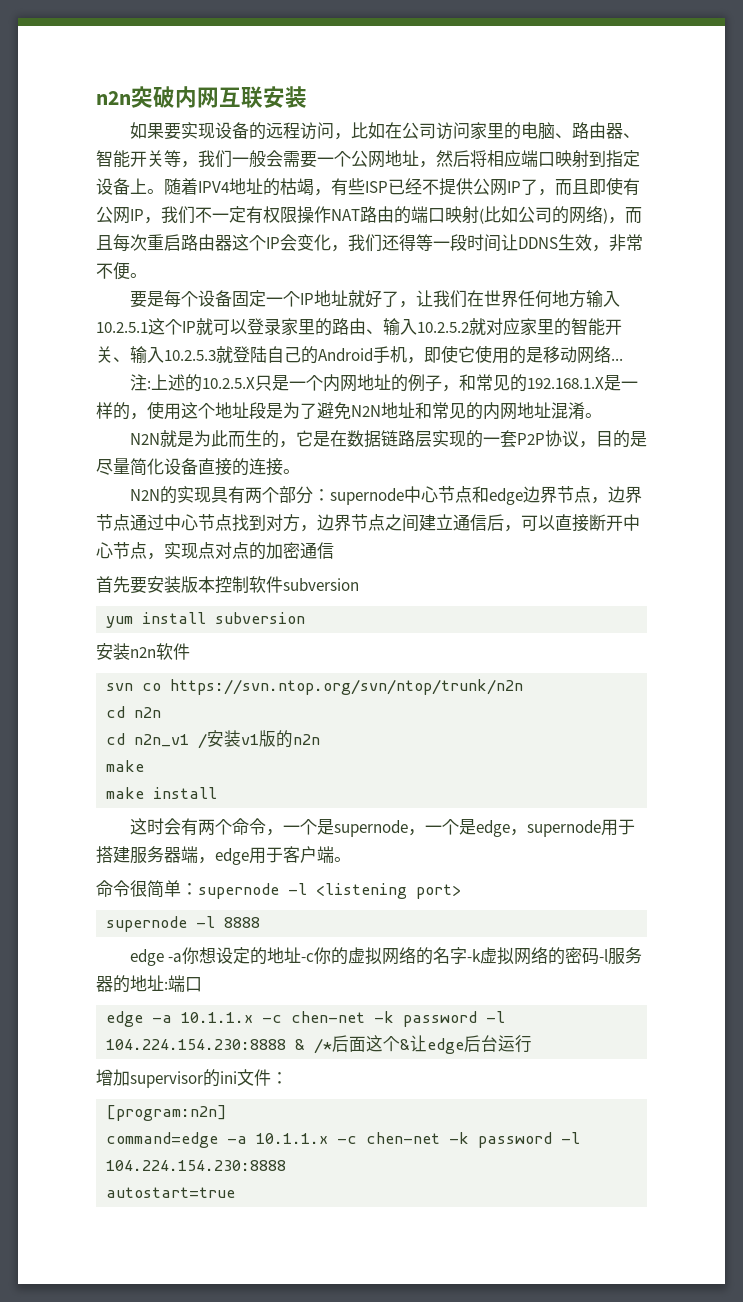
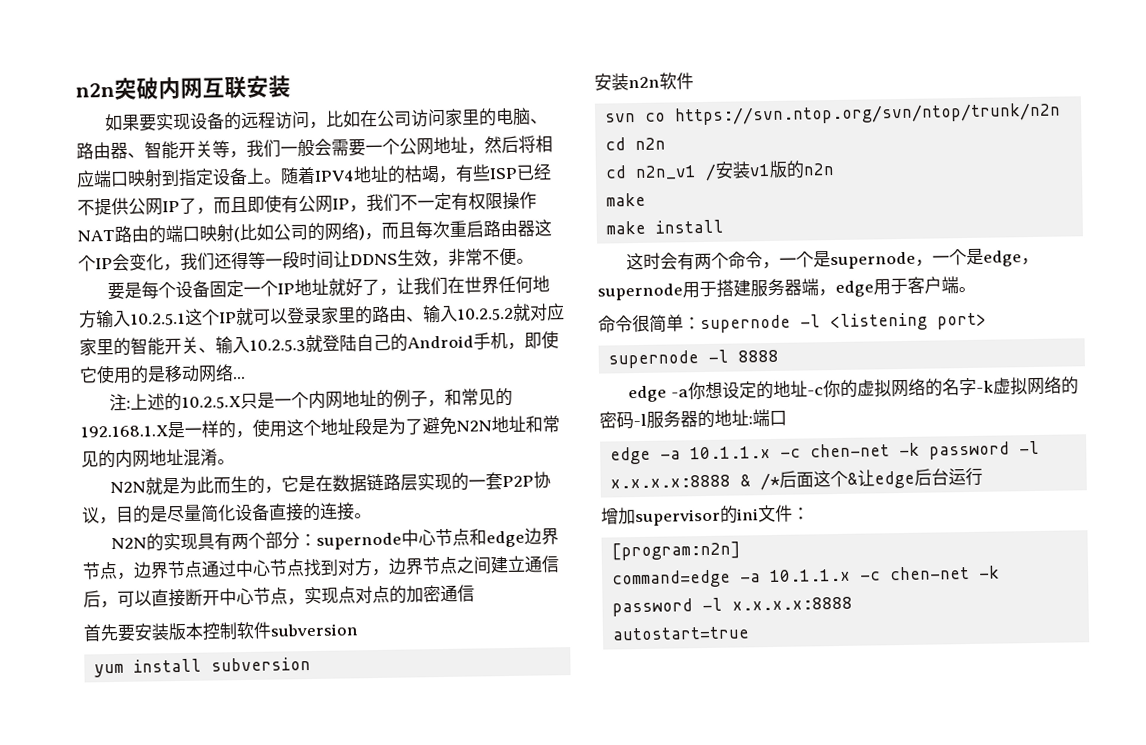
- edge -a 10.1.1.x -c chen-net -k password -l 104.224.154.230:8888 & /*后面这个&让edge后台运行
+ edge -a 10.1.1.x -c chen-net -k password -l x.x.x.x:8888 & /*后面这个&让edge后台运行
- command=edge -a 10.1.1.x -c chen-net -k password -l 104.224.154.230:8888
+ command=edge -a 10.1.1.x -c chen-net -k password -l x.x.x.x:8888

